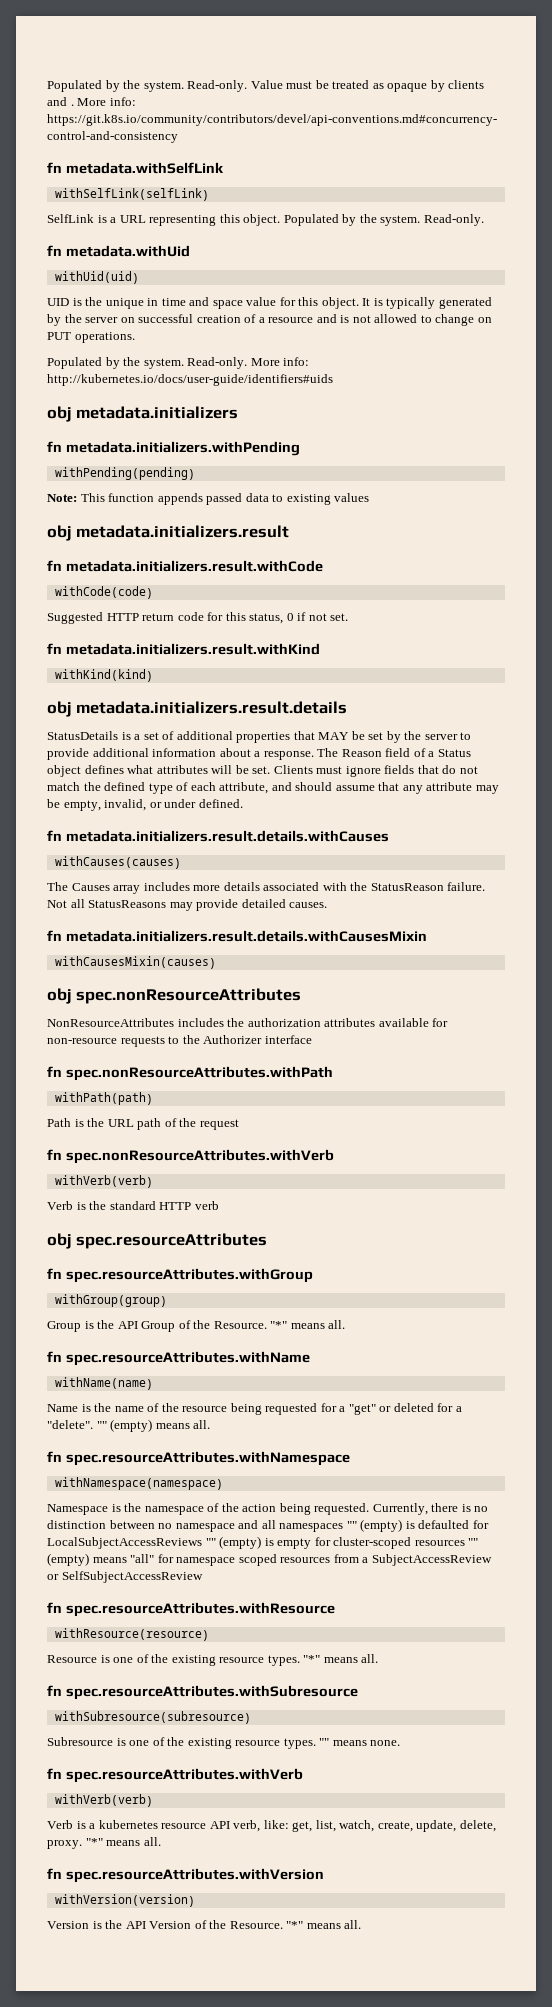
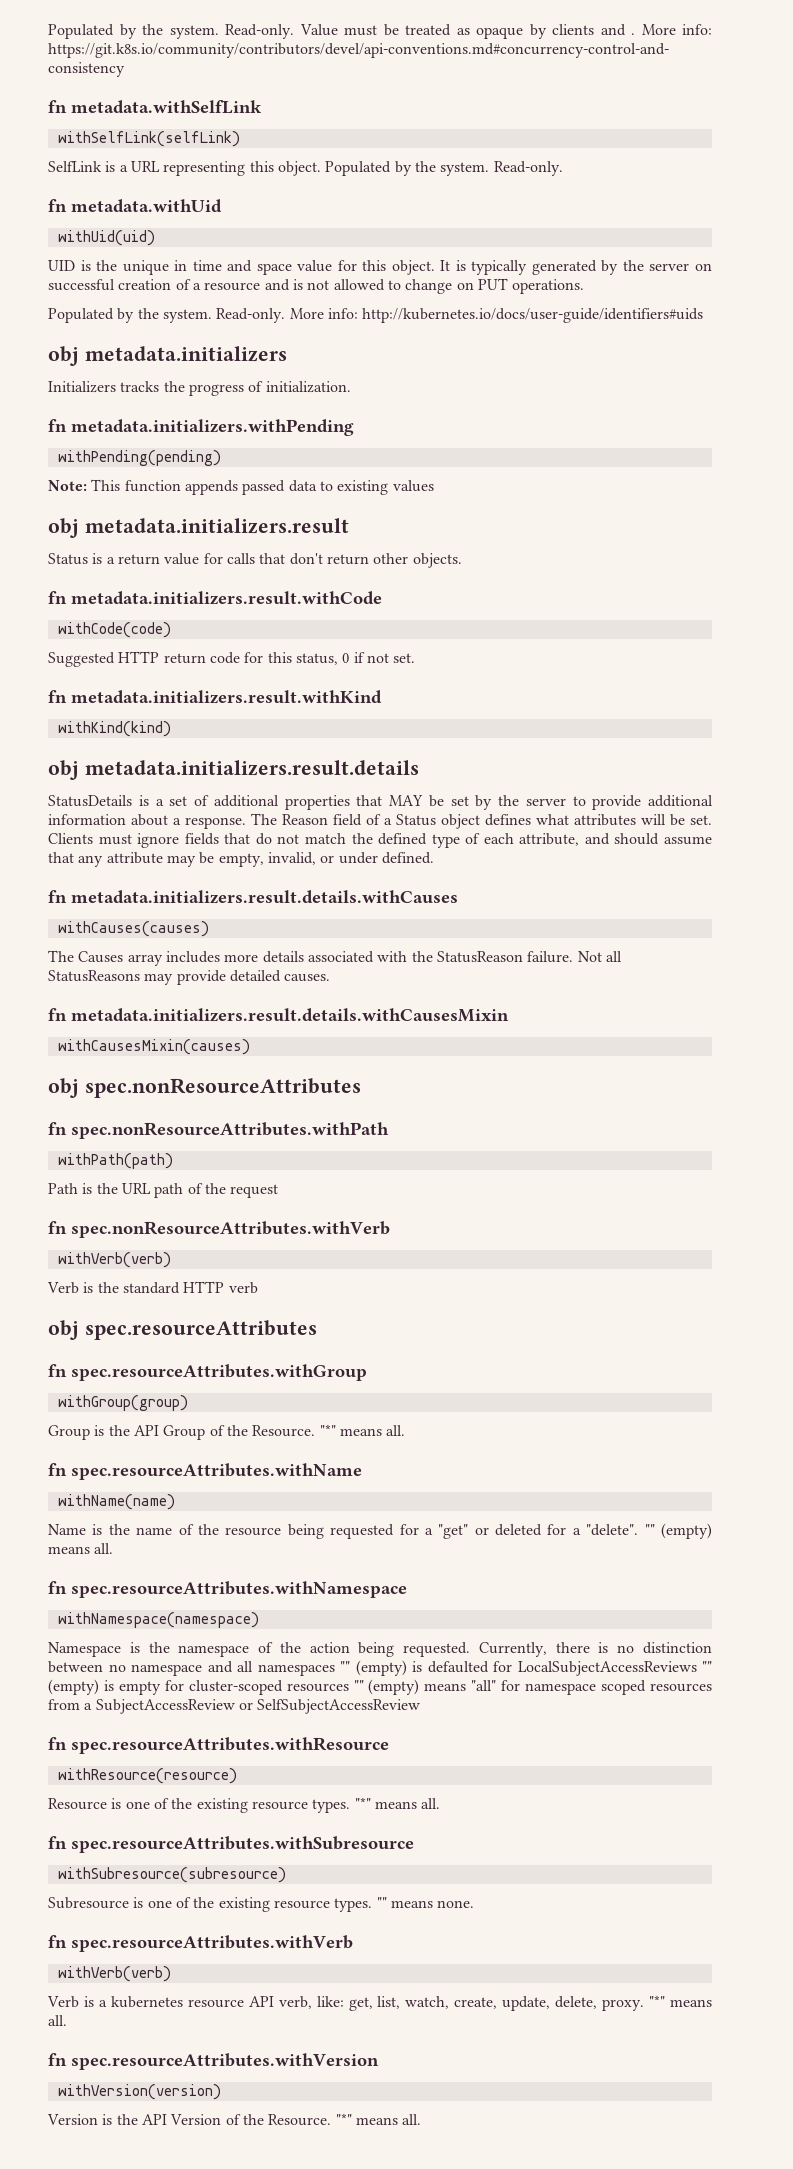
+ Initializers tracks the progress of initialization.
+ Status is a return value for calls that don't return other objects.
- NonResourceAttributes includes the authorization attributes available for non-resource requests to the Authorizer interface

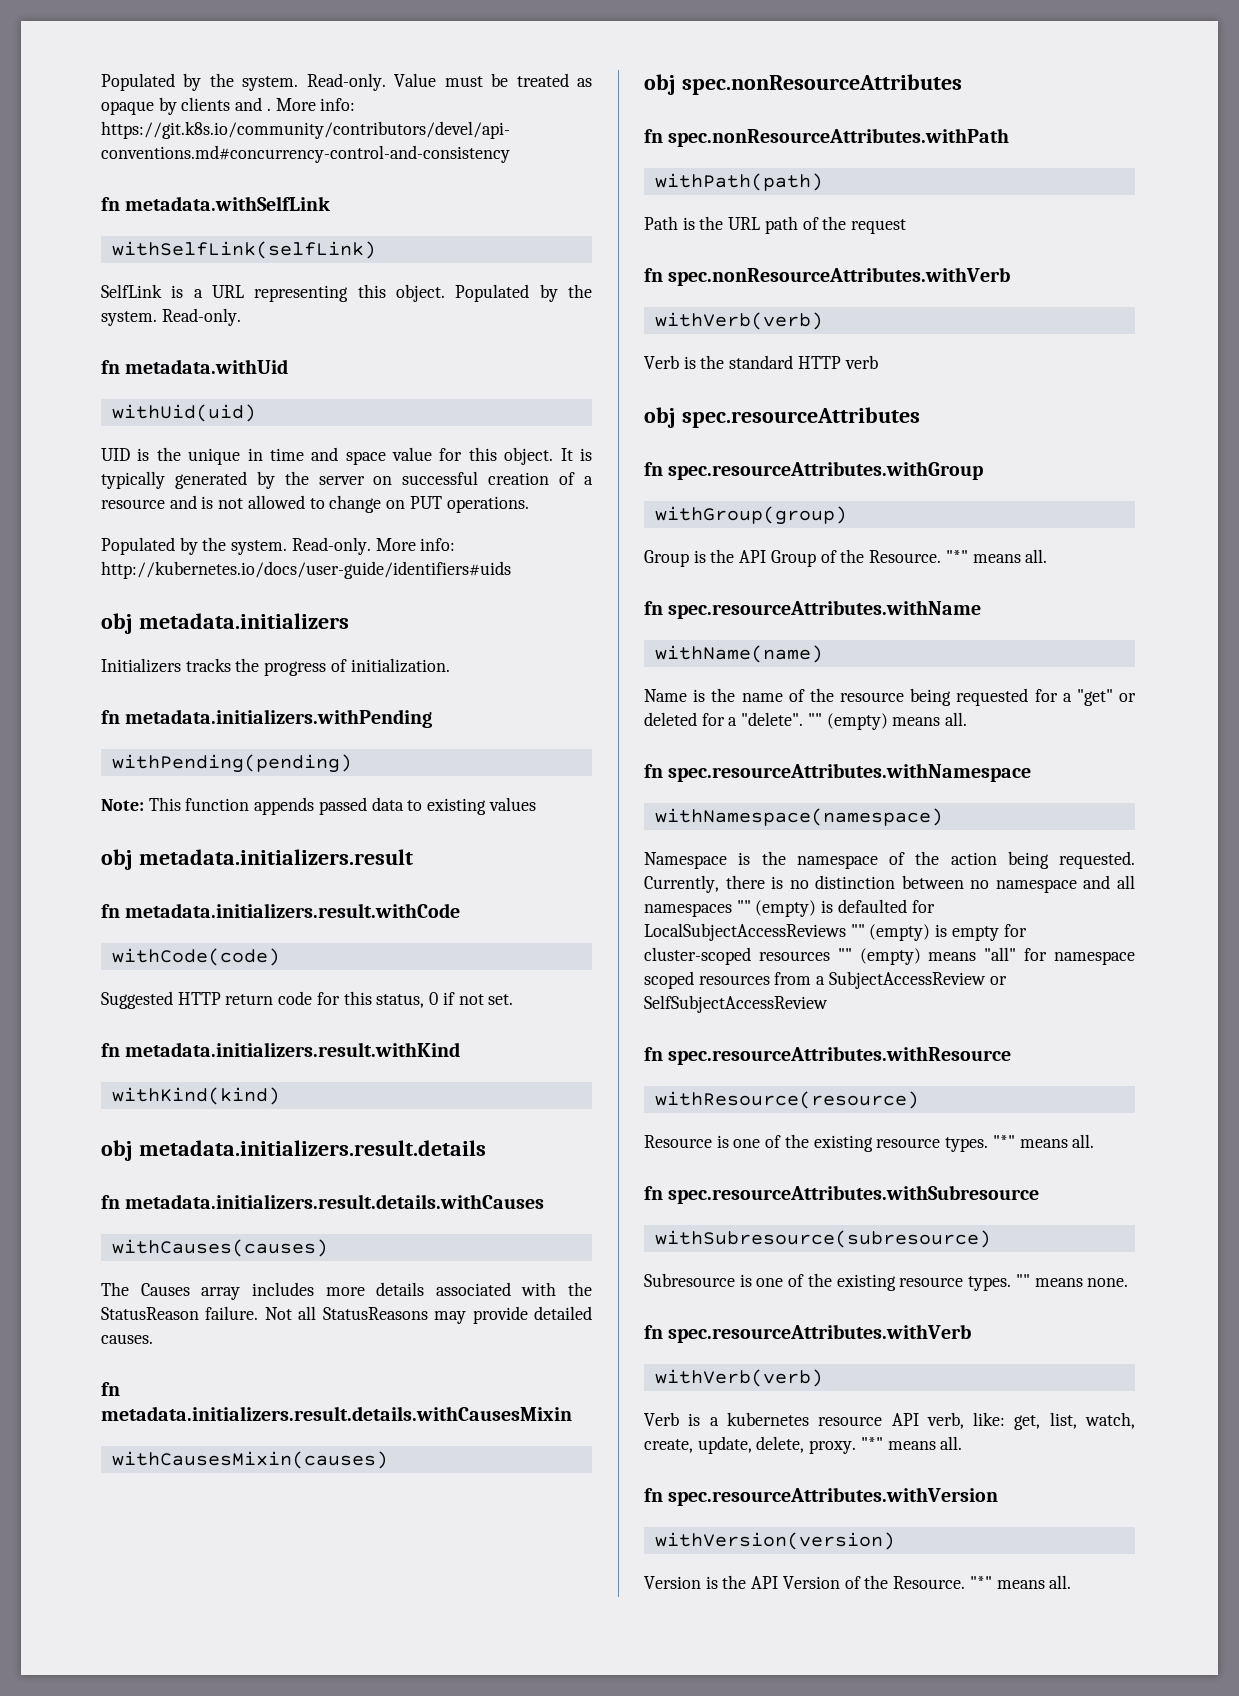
- Status is a return value for calls that don't return other objects.
- StatusDetails is a set of additional properties that MAY be set by the server to provide additional information about a response. The Reason field of a Status object defines what attributes will be set. Clients must ignore fields that do not match the defined type of each attribute, and should assume that any attribute may be empty, invalid, or under defined.

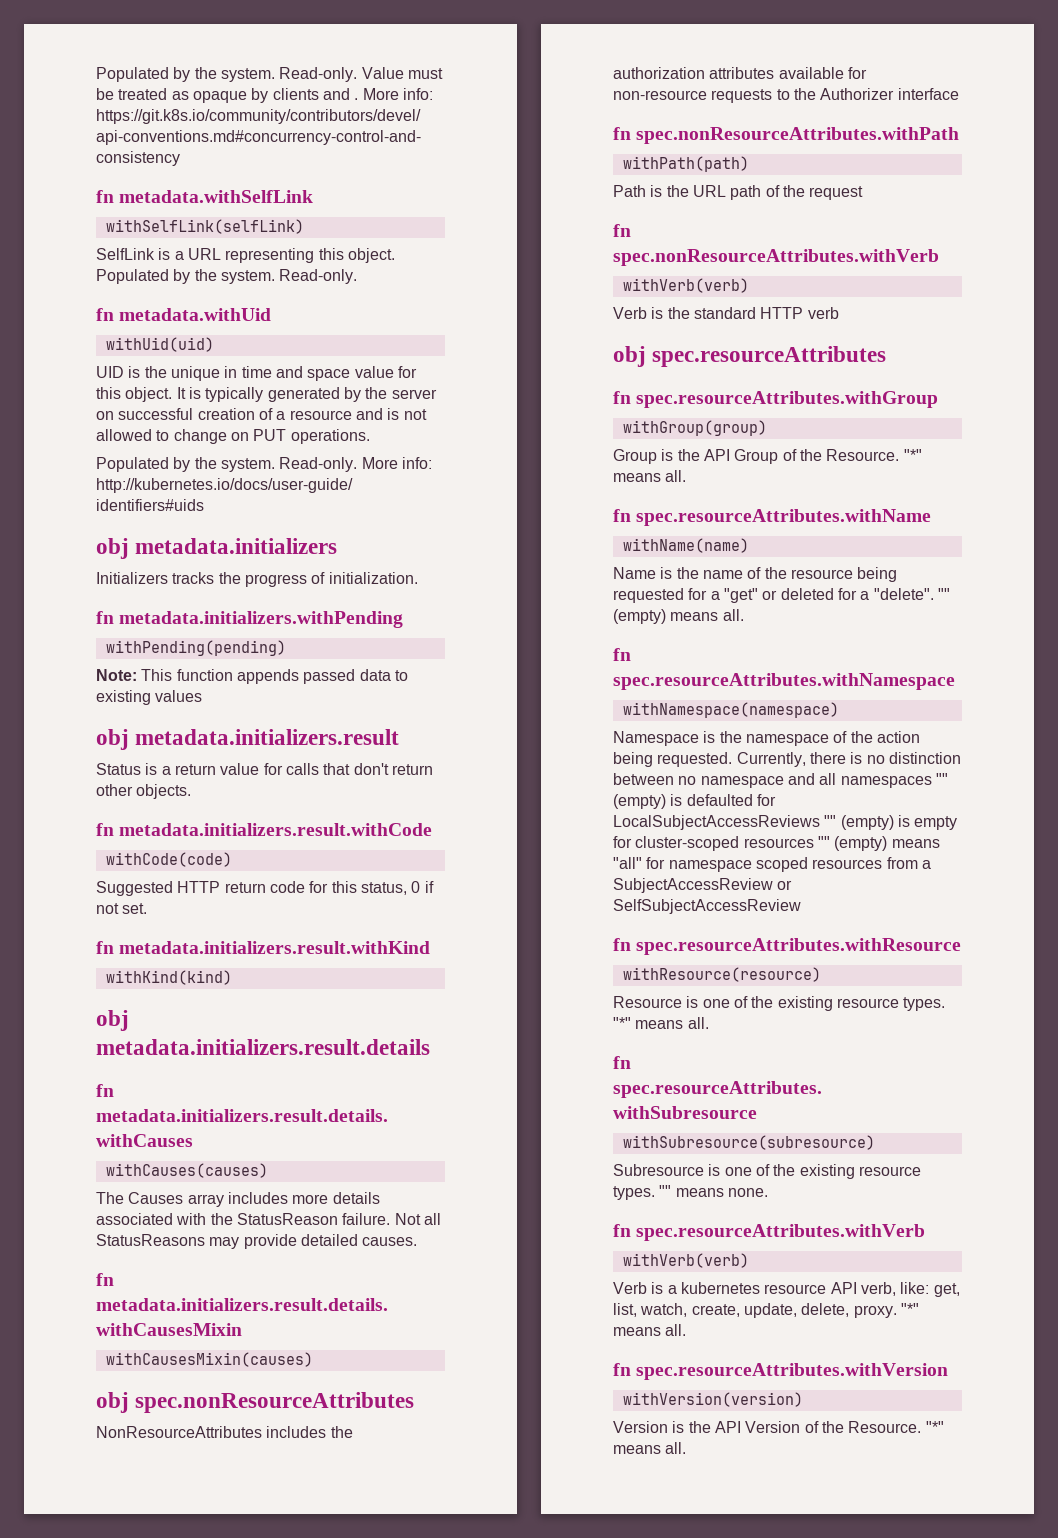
+ Status is a return value for calls that don't return other objects.
+ NonResourceAttributes includes the authorization attributes available for non-resource requests to the Authorizer interface

